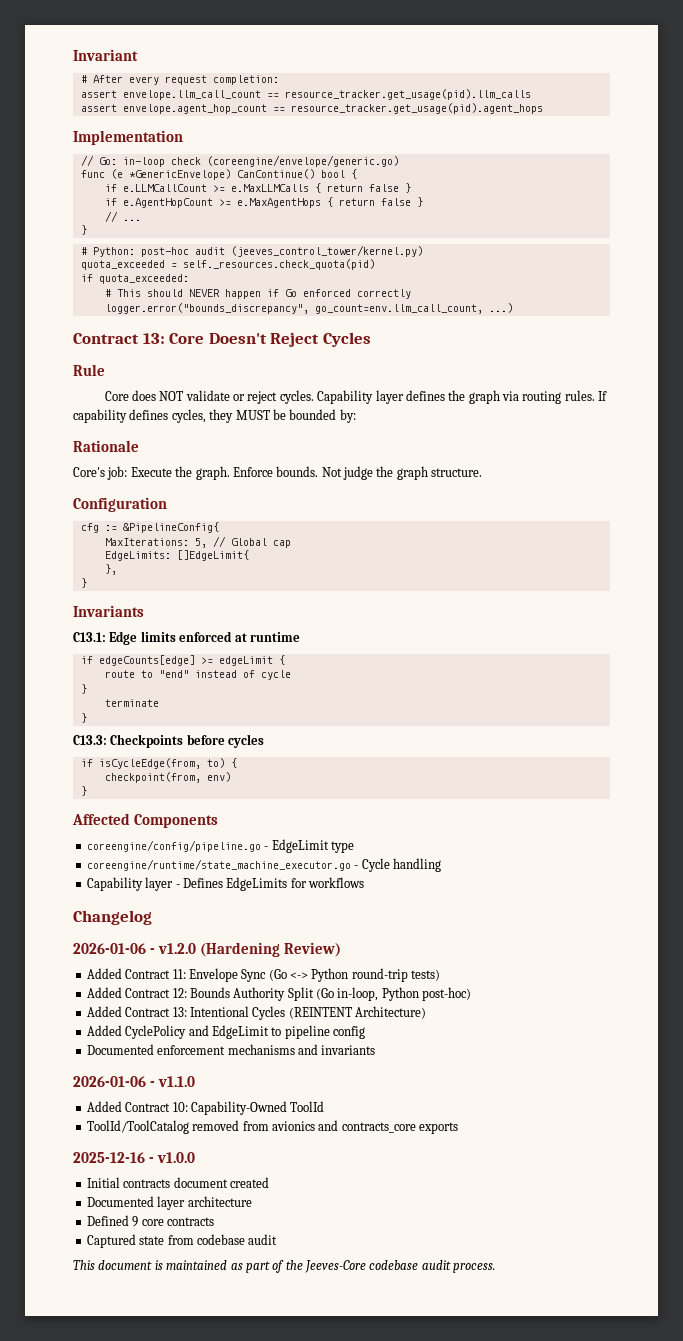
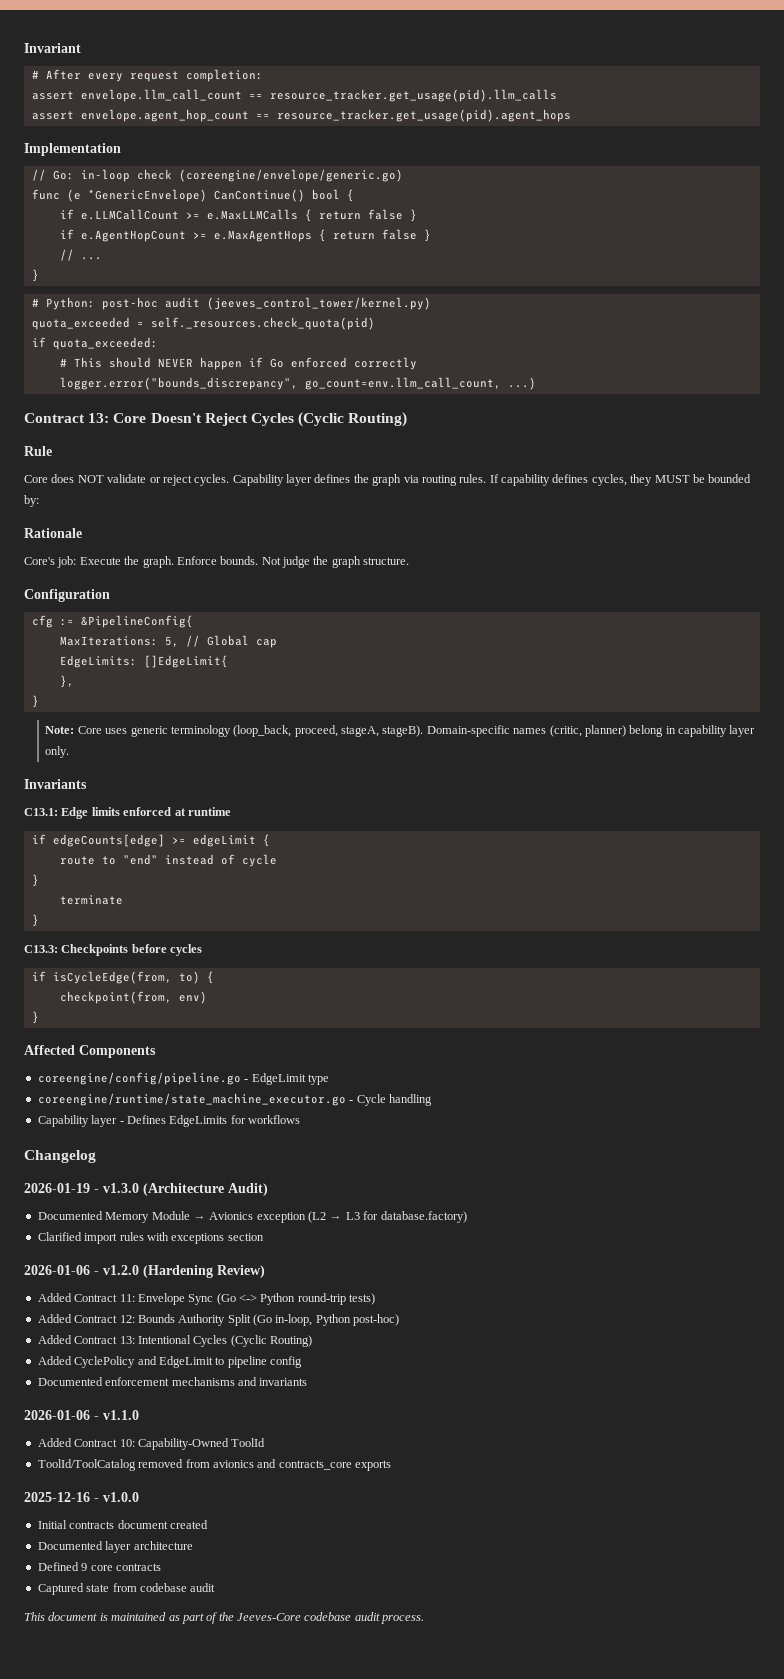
- Contract 13: Core Doesn't Reject Cycles
+ Contract 13: Core Doesn't Reject Cycles (Cyclic Routing)
+ Note: Core uses generic terminology (loop_back, proceed, stageA, stageB). Domain-specific names (critic, planner) belong in capability layer only.
+ 2026-01-19 - v1.3.0 (Architecture Audit)
+ Documented Memory Module → Avionics exception (L2 → L3 for database.factory)
+ Clarified import rules with exceptions section
- Added Contract 13: Intentional Cycles (REINTENT Architecture)
+ Added Contract 13: Intentional Cycles (Cyclic Routing)

